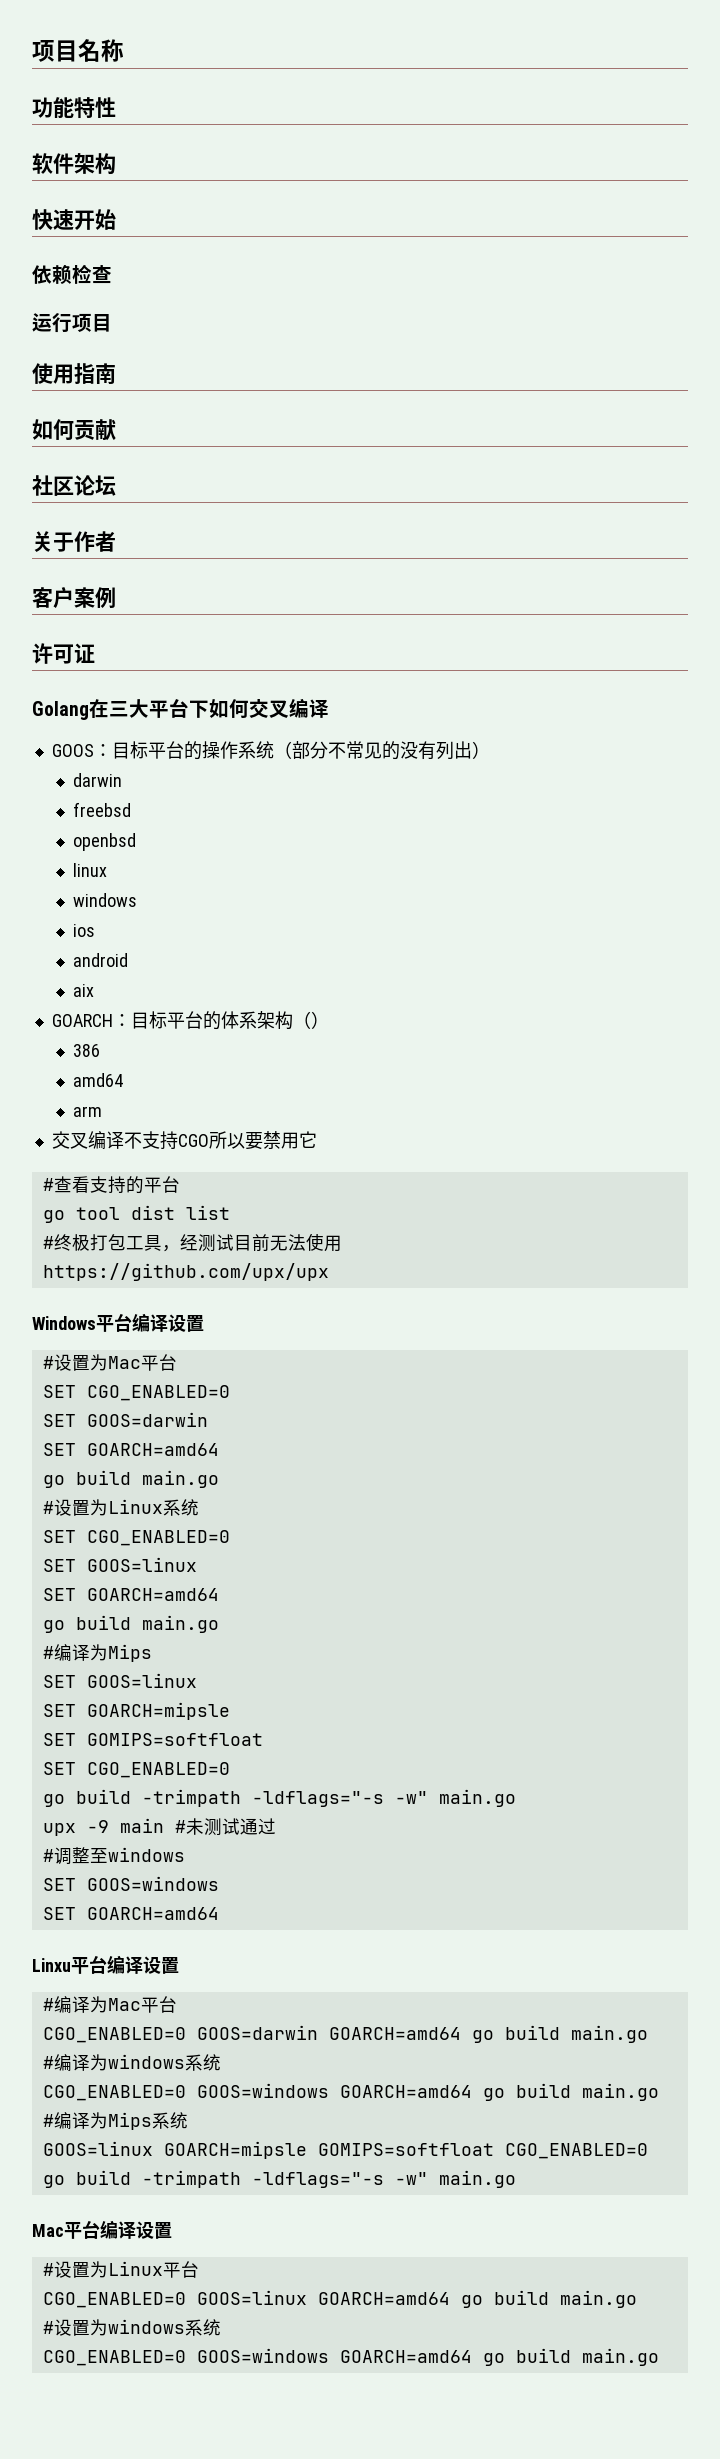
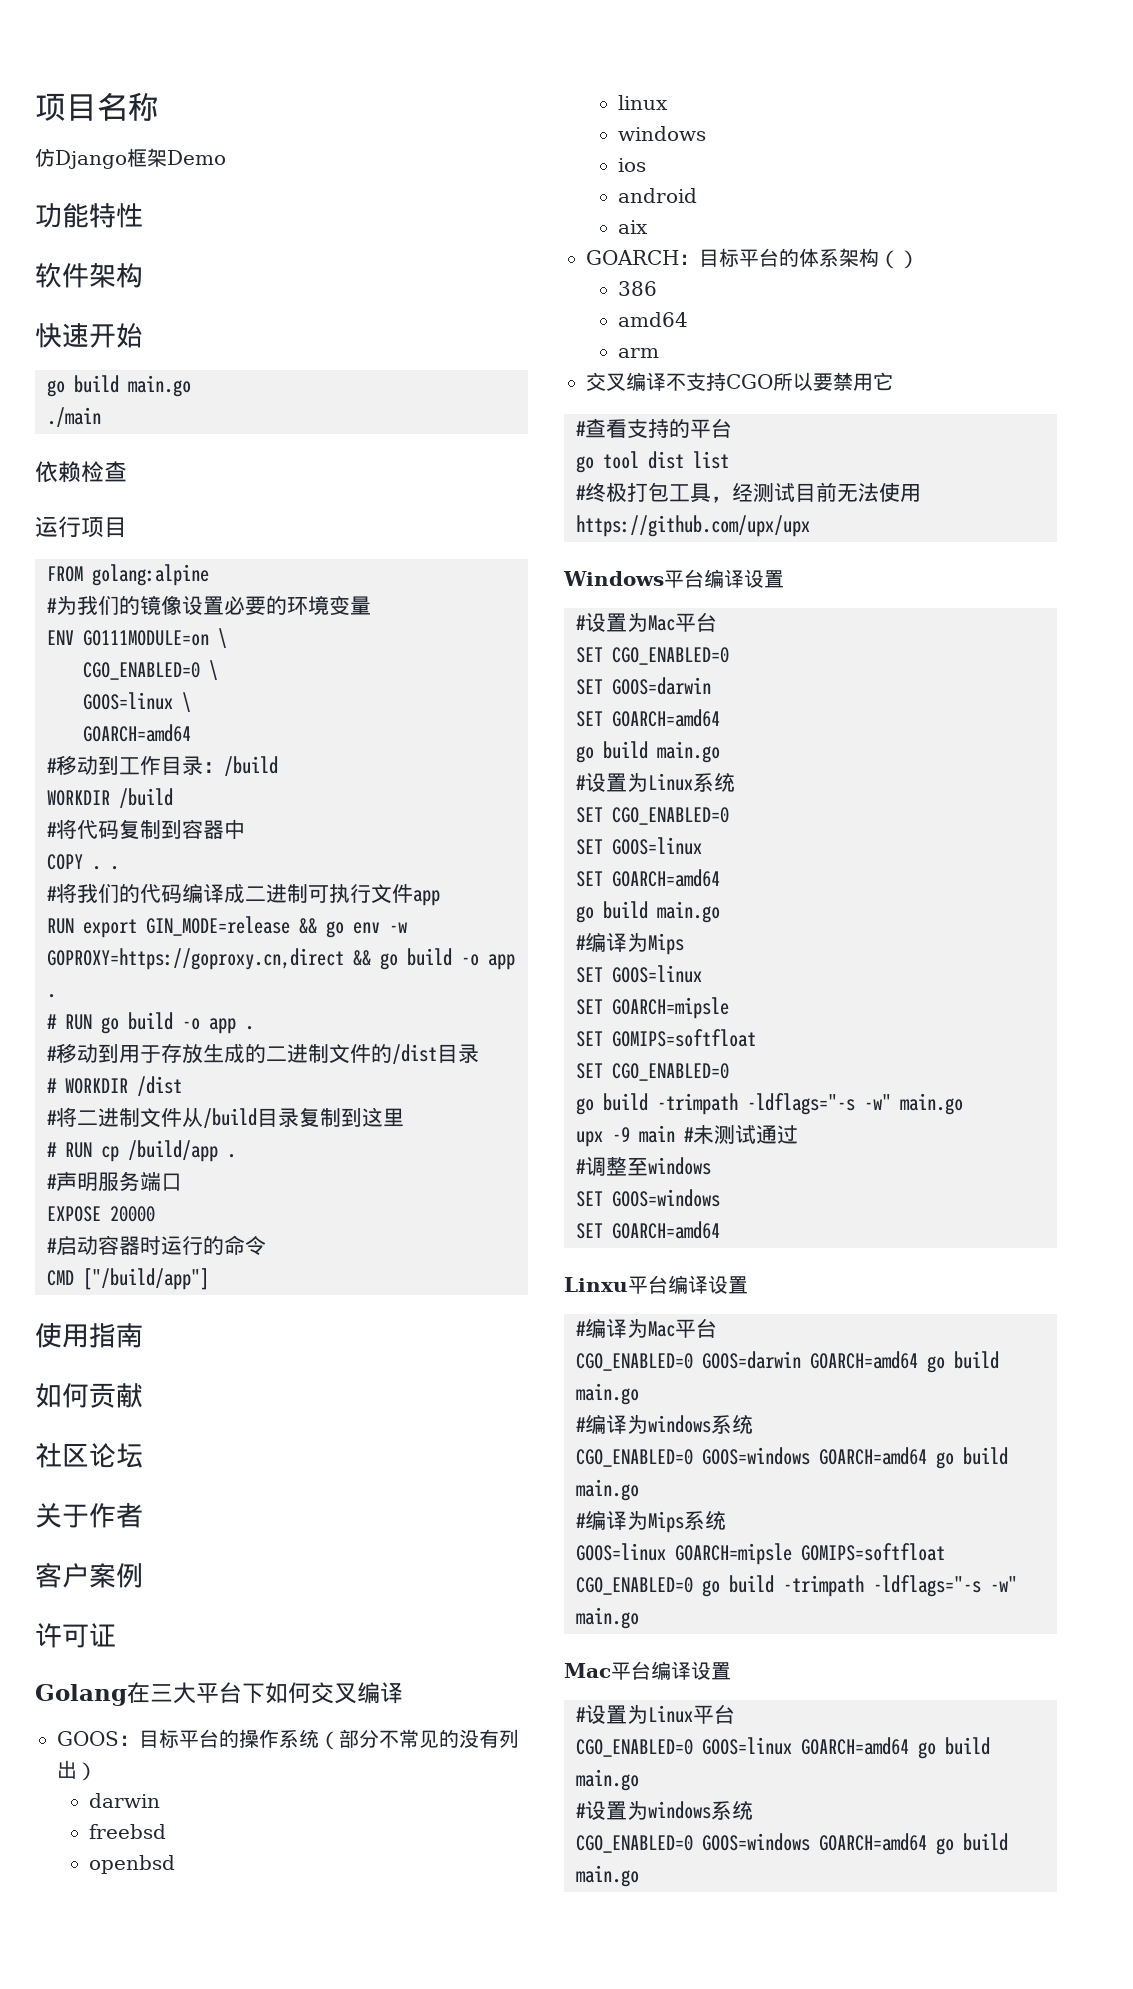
+ 仿Django框架Demo
  快速开始
+ go build main.go
+ ./main
+ FROM golang:alpine
+ #为我们的镜像设置必要的环境变量
+ ENV GO111MODULE=on \
+ CGO_ENABLED=0 \
+ GOOS=linux \
+ GOARCH=amd64
+ #移动到工作目录：/build
+ WORKDIR /build
+ #将代码复制到容器中
+ COPY . .
+ #将我们的代码编译成二进制可执行文件app
+ RUN export GIN_MODE=release && go env -w GOPROXY=https://goproxy.cn,direct && go build -o app .
+ # RUN go build -o app .
+ #移动到用于存放生成的二进制文件的/dist目录
+ # WORKDIR /dist
+ #将二进制文件从/build目录复制到这里
+ # RUN cp /build/app .
+ #声明服务端口
+ EXPOSE 20000
+ #启动容器时运行的命令
+ CMD ["/build/app"]

